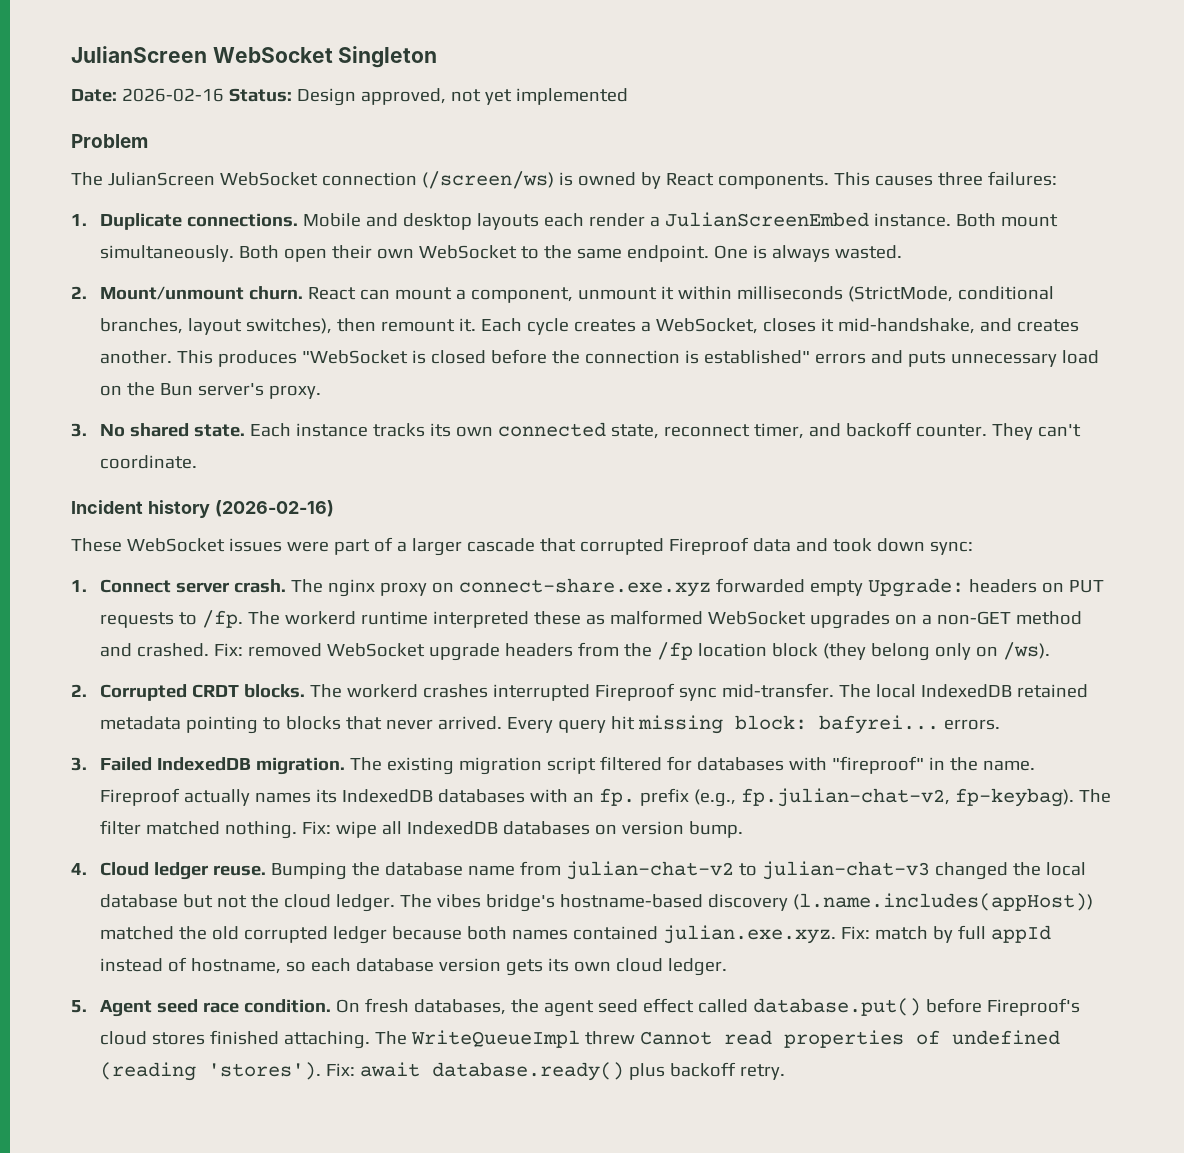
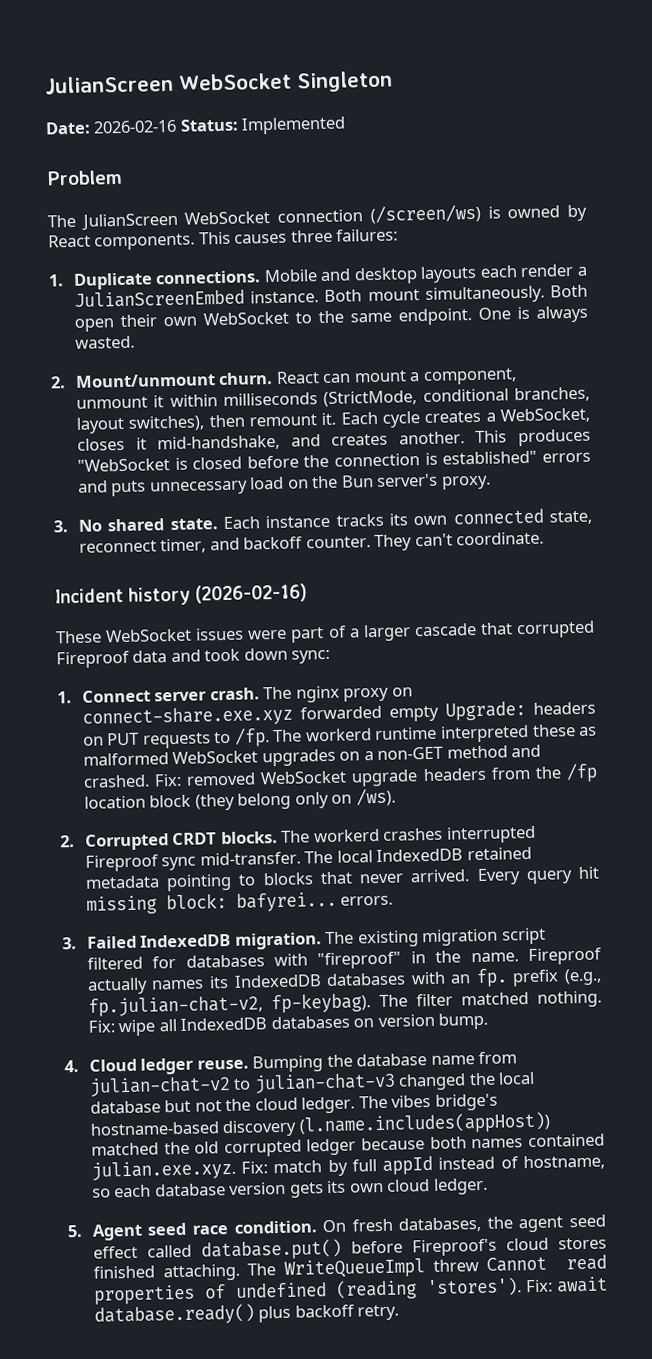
- Date: 2026-02-16 Status: Design approved, not yet implemented
+ Date: 2026-02-16 Status: Implemented

